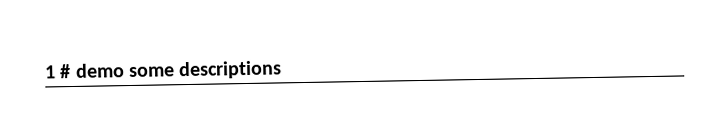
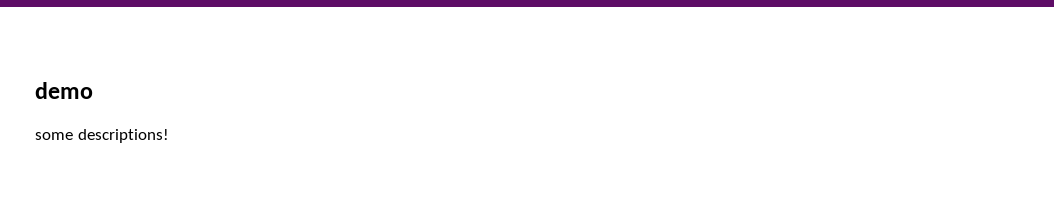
- 1 # demo some descriptions
+ demo
+ some descriptions!

